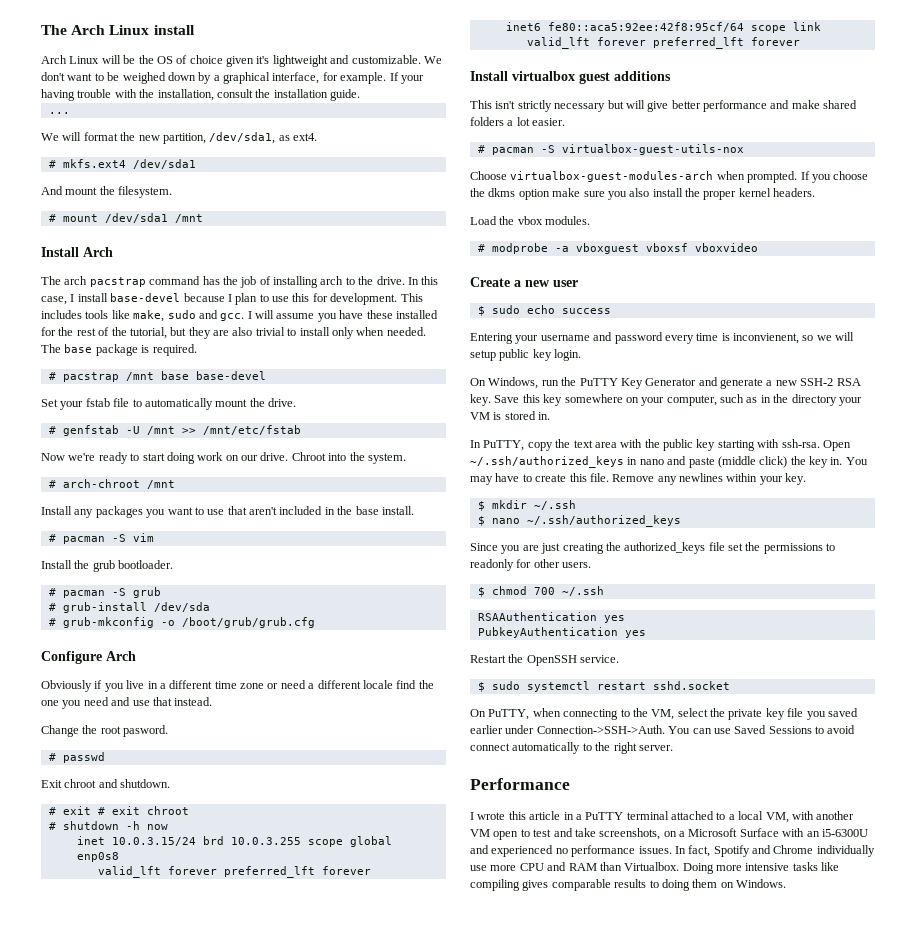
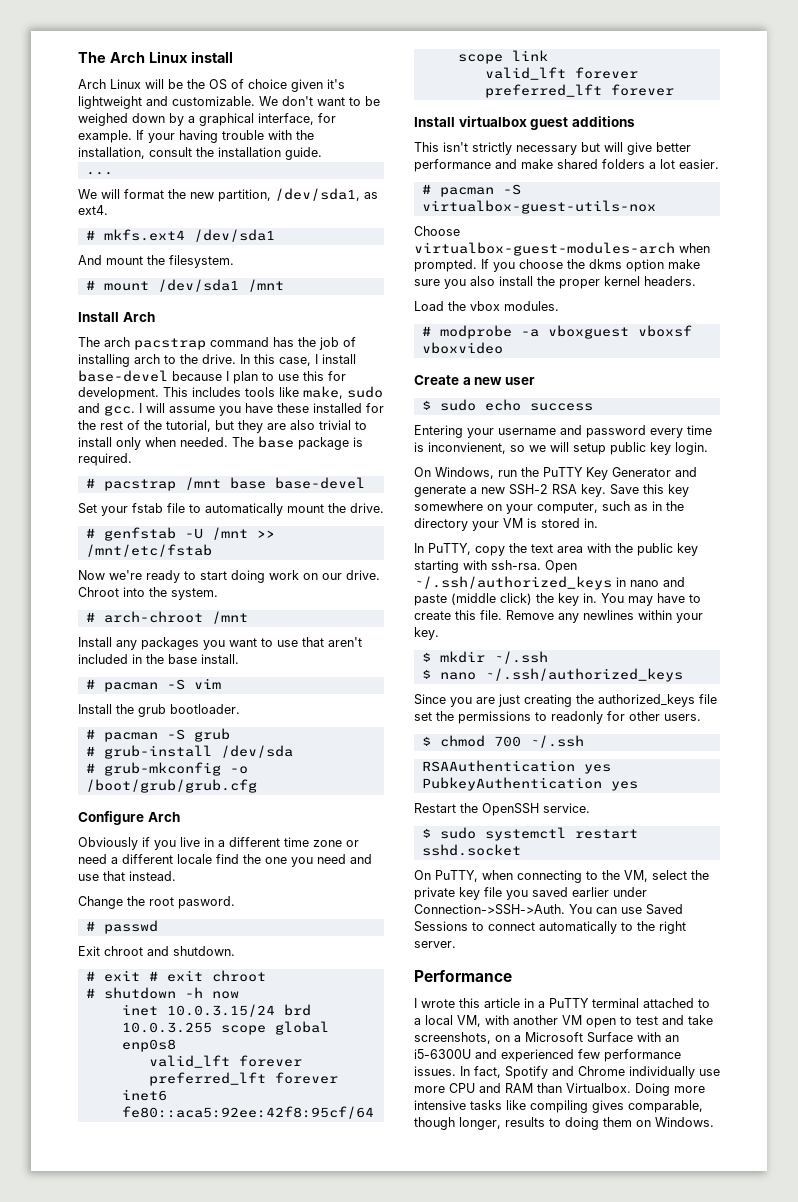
- You can use Saved Sessions to avoid connect automatically to the right server.
+ You can use Saved Sessions to connect automatically to the right server.
- I wrote this article in a PuTTY terminal attached to a local VM, with another VM open to test and take screenshots, on a Microsoft Surface with an i5-6300U and experienced no performance issues.
+ I wrote this article in a PuTTY terminal attached to a local VM, with another VM open to test and take screenshots, on a Microsoft Surface with an i5-6300U and experienced few performance issues.
- Doing more intensive tasks like compiling gives comparable results to doing them on Windows.
+ Doing more intensive tasks like compiling gives comparable, though longer, results to doing them on Windows.

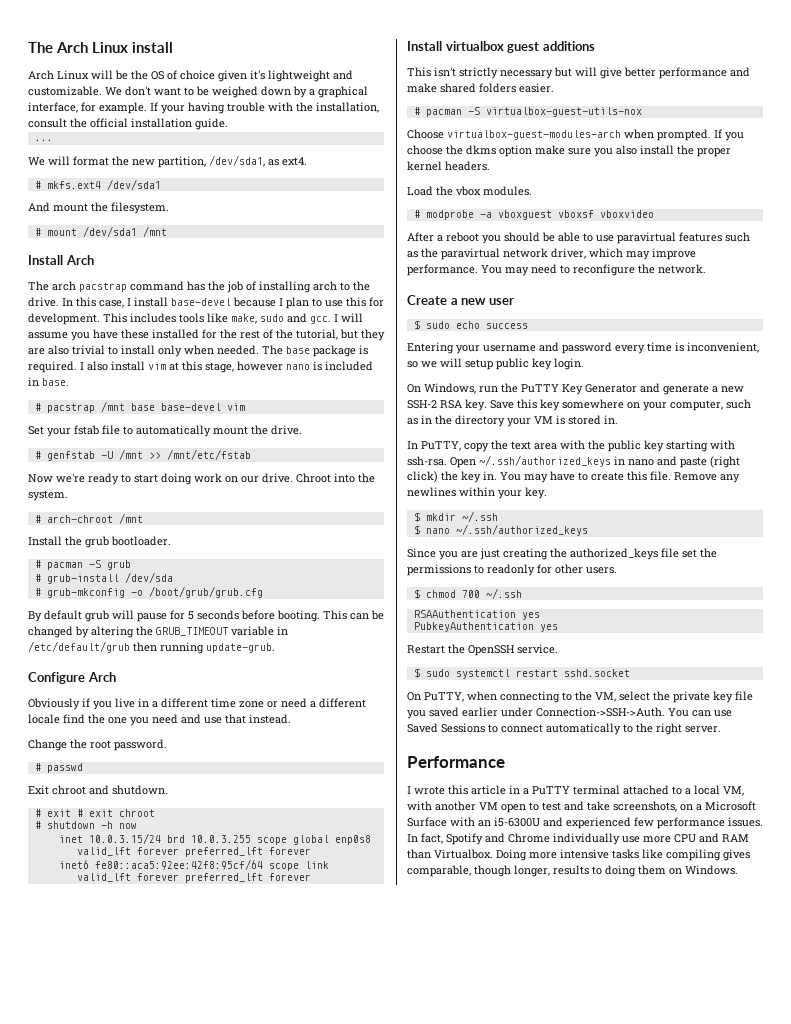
- If your having trouble with the installation, consult the installation guide.
+ If your having trouble with the installation, consult the official installation guide.
+ I also install vim at this stage, however nano is included in base.
- # pacstrap /mnt base base-devel
+ # pacstrap /mnt base base-devel vim
- Install any packages you want to use that aren't included in the base install.
- # pacman -S vim
+ By default grub will pause for 5 seconds before booting. This can be changed by altering the GRUB_TIMEOUT variable in /etc/default/grub then running update-grub.
- Change the root pasword.
+ Change the root password.
- This isn't strictly necessary but will give better performance and make shared folders a lot easier.
+ This isn't strictly necessary but will give better performance and make shared folders easier.
+ After a reboot you should be able to use paravirtual features such as the paravirtual network driver, which may improve performance. You may need to reconfigure the network.
- Entering your username and password every time is inconvienent, so we will setup public key login.
+ Entering your username and password every time is inconvenient, so we will setup public key login.
- Open ~/.ssh/authorized_keys in nano and paste (middle click) the key in.
+ Open ~/.ssh/authorized_keys in nano and paste (right click) the key in.

